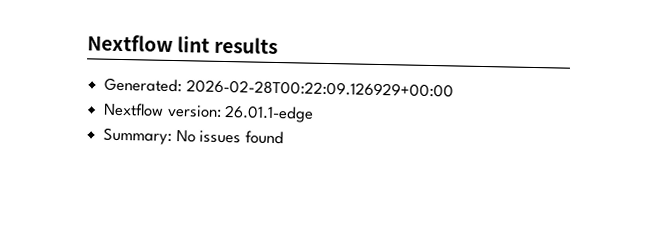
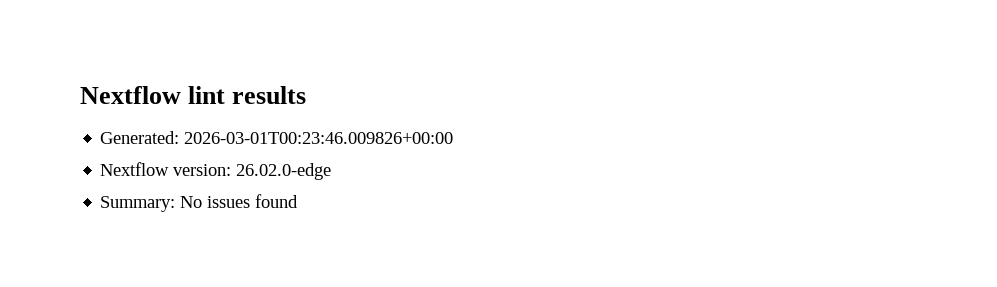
- Generated: 2026-02-28T00:22:09.126929+00:00
+ Generated: 2026-03-01T00:23:46.009826+00:00
- Nextflow version: 26.01.1-edge
+ Nextflow version: 26.02.0-edge

